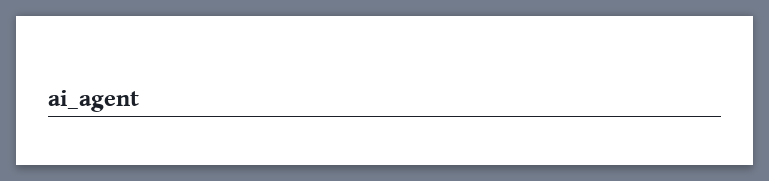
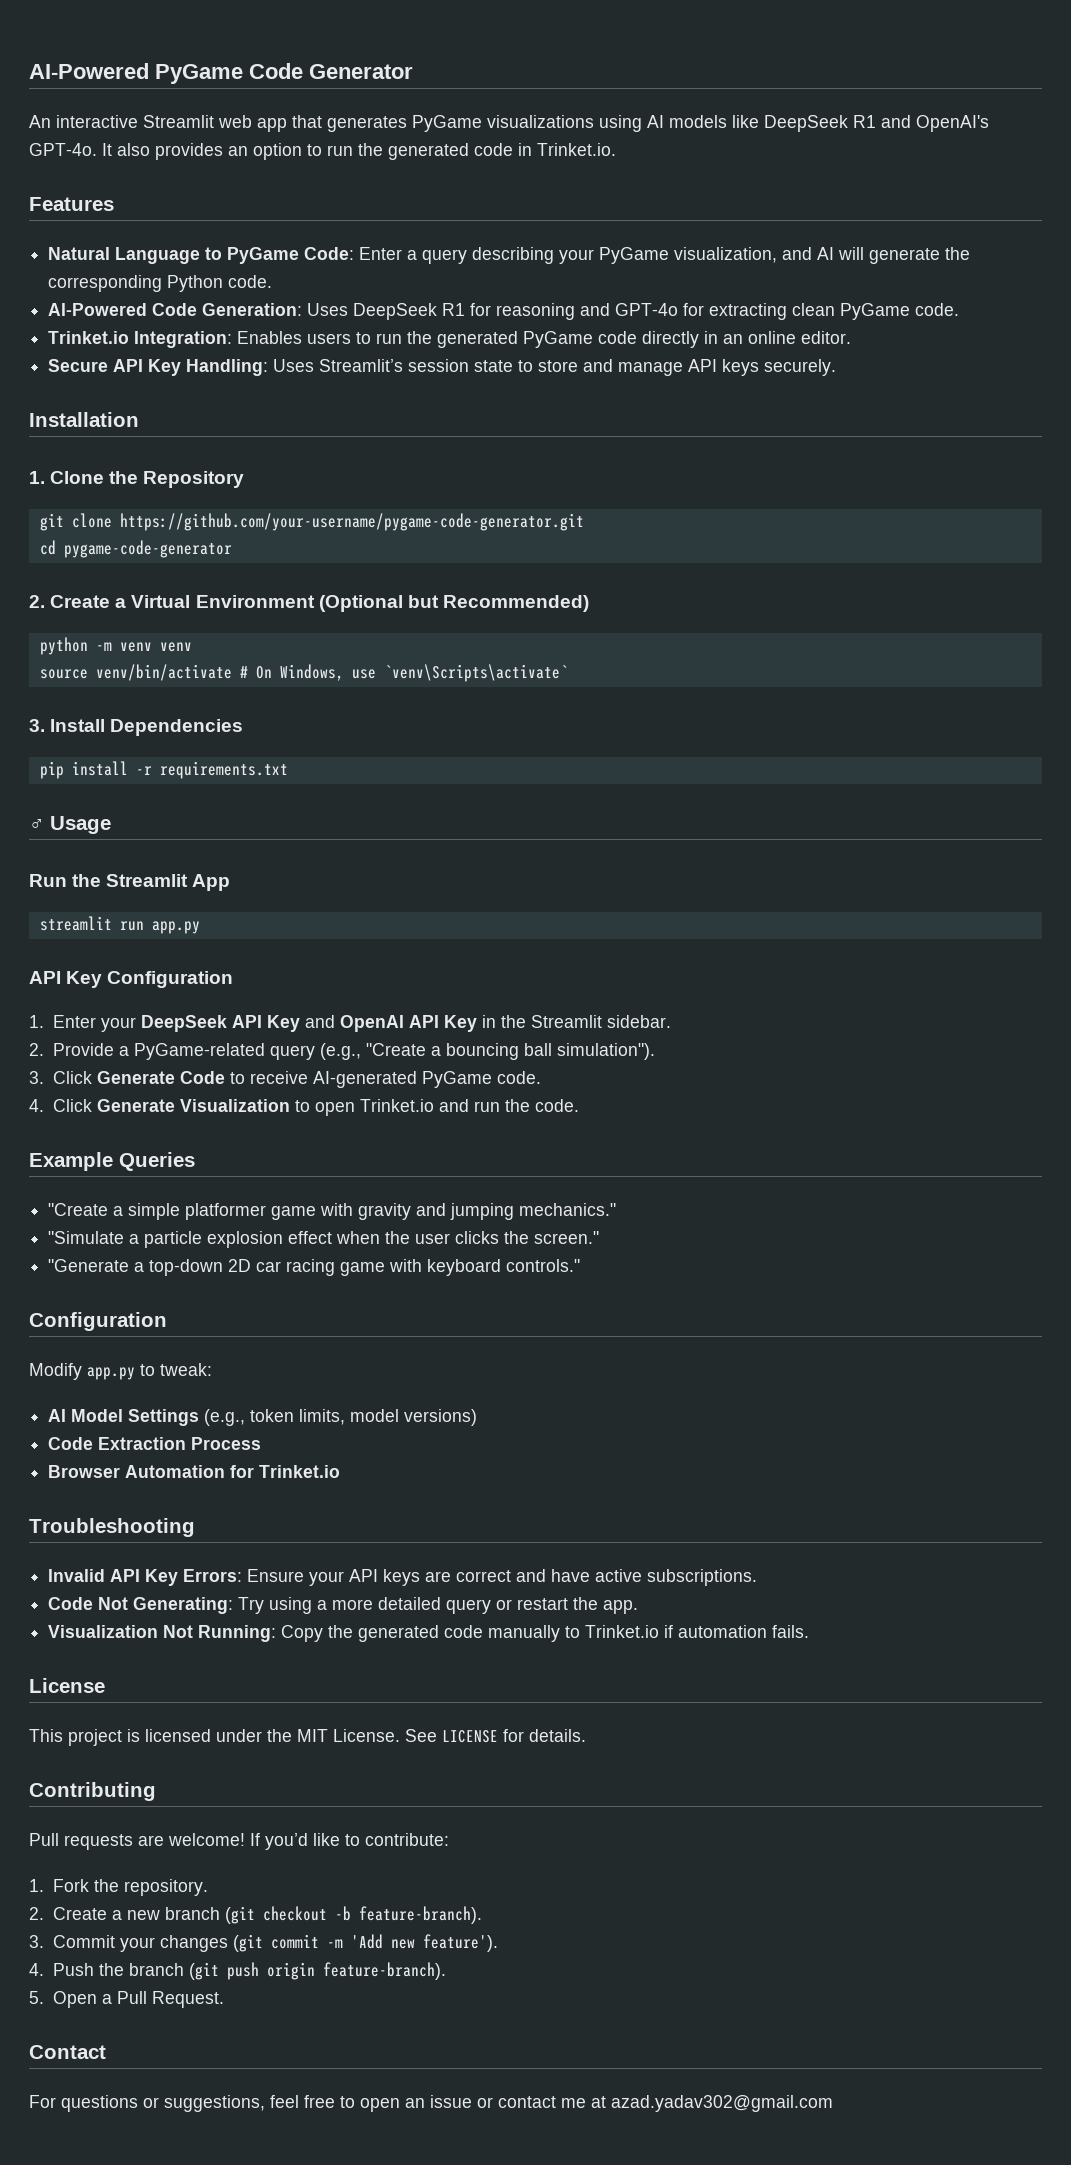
- ai_agent
+ AI-Powered PyGame Code Generator
+ An interactive Streamlit web app that generates PyGame visualizations using AI models like DeepSeek R1 and OpenAI's GPT-4o. It also provides an option to run the generated code in Trinket.io.
+ Features
+ Natural Language to PyGame Code: Enter a query describing your PyGame visualization, and AI will generate the corresponding Python code.
+ AI-Powered Code Generation: Uses DeepSeek R1 for reasoning and GPT-4o for extracting clean PyGame code.
+ Trinket.io Integration: Enables users to run the generated PyGame code directly in an online editor.
+ Secure API Key Handling: Uses Streamlit’s session state to store and manage API keys securely.
+ Installation
+ 1. Clone the Repository
+ git clone https://github.com/your-username/pygame-code-generator.git
+ cd pygame-code-generator
+ 2. Create a Virtual Environment (Optional but Recommended)
+ python -m venv venv
+ source venv/bin/activate # On Windows, use `venv\Scripts\activate`
+ 3. Install Dependencies
+ pip install -r requirements.txt
+ ♂ Usage
+ Run the Streamlit App
+ streamlit run app.py
+ API Key Configuration
+ 1. Enter your DeepSeek API Key and OpenAI API Key in the Streamlit sidebar.
+ 2. Provide a PyGame-related query (e.g., "Create a bouncing ball simulation").
+ 3. Click Generate Code to receive AI-generated PyGame code.
+ 4. Click Generate Visualization to open Trinket.io and run the code.
+ Example Queries
+ "Create a simple platformer game with gravity and jumping mechanics."
+ "Simulate a particle explosion effect when the user clicks the screen."
+ "Generate a top-down 2D car racing game with keyboard controls."
+ Configuration
+ Modify app.py to tweak:
+ AI Model Settings (e.g., token limits, model versions)
+ Code Extraction Process
+ Browser Automation for Trinket.io
+ Troubleshooting
+ Invalid API Key Errors: Ensure your API keys are correct and have active subscriptions.
+ Code Not Generating: Try using a more detailed query or restart the app.
+ Visualization Not Running: Copy the generated code manually to Trinket.io if automation fails.
+ License
+ This project is licensed under the MIT License. See LICENSE for details.
+ Contributing
+ Pull requests are welcome! If you’d like to contribute:
+ 1. Fork the repository.
+ 2. Create a new branch (git checkout -b feature-branch).
+ 3. Commit your changes (git commit -m 'Add new feature').
+ 4. Push the branch (git push origin feature-branch).
+ 5. Open a Pull Request.
+ Contact
+ For questions or suggestions, feel free to open an issue or contact me at azad.yadav302@gmail.com

